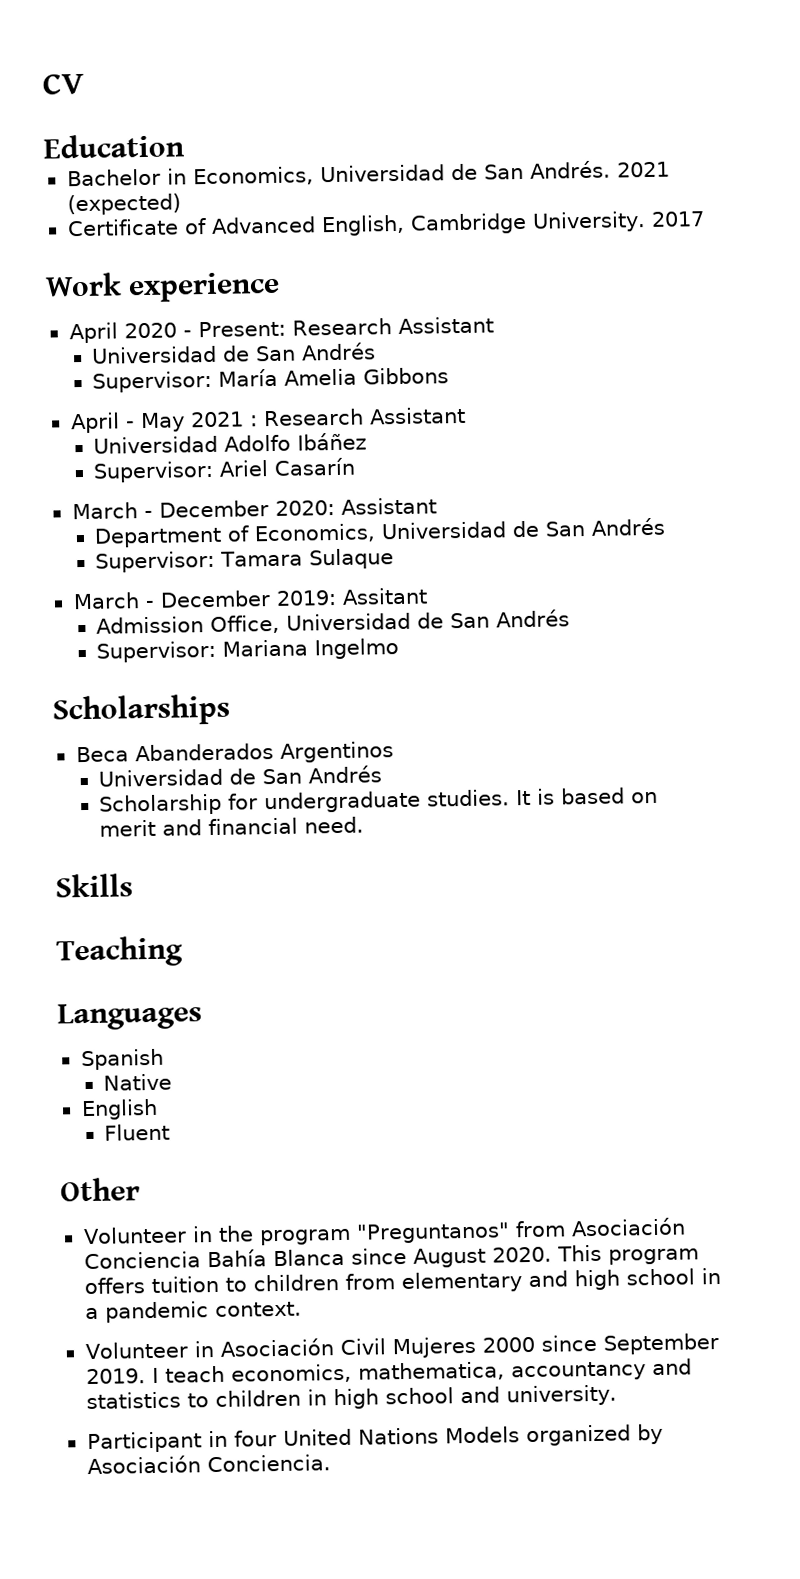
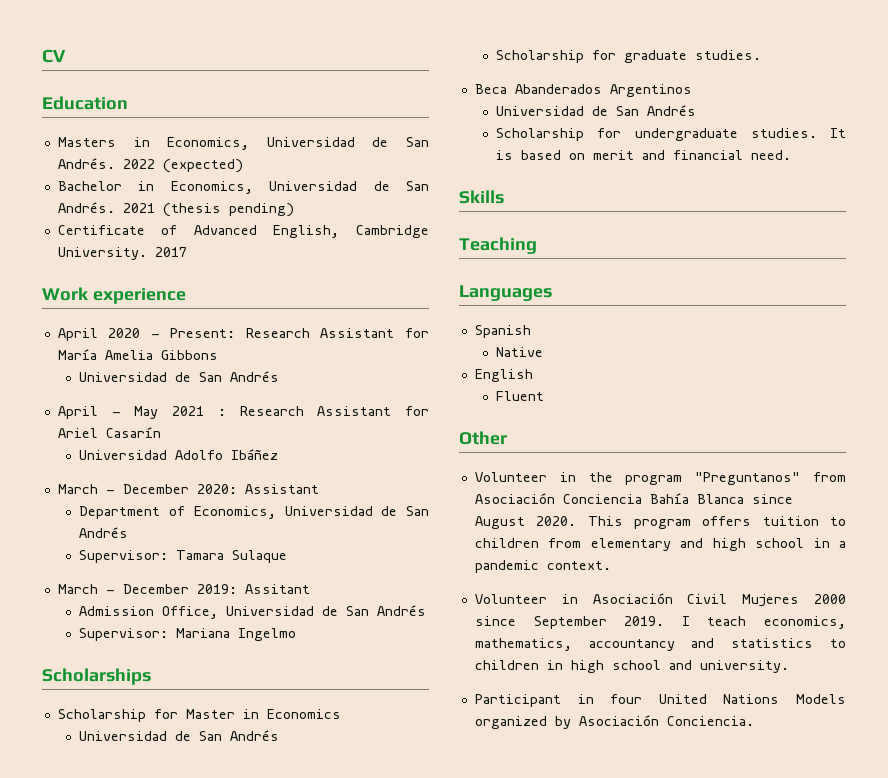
+ Masters in Economics, Universidad de San Andrés. 2022 (expected)
- 2021 (expected)
+ 2021 (thesis pending)
- April 2020 - Present: Research Assistant
+ April 2020 - Present: Research Assistant for María Amelia Gibbons
  Universidad de San Andrés
- Supervisor: María Amelia Gibbons
- April - May 2021 : Research Assistant
+ April - May 2021 : Research Assistant for Ariel Casarín
- Supervisor: Ariel Casarín
+ Scholarship for Master in Economics
+ Universidad de San Andrés
+ Scholarship for graduate studies.
- I teach economics, mathematica, accountancy and statistics to children in high school and university.
+ I teach economics, mathematics, accountancy and statistics to children in high school and university.

